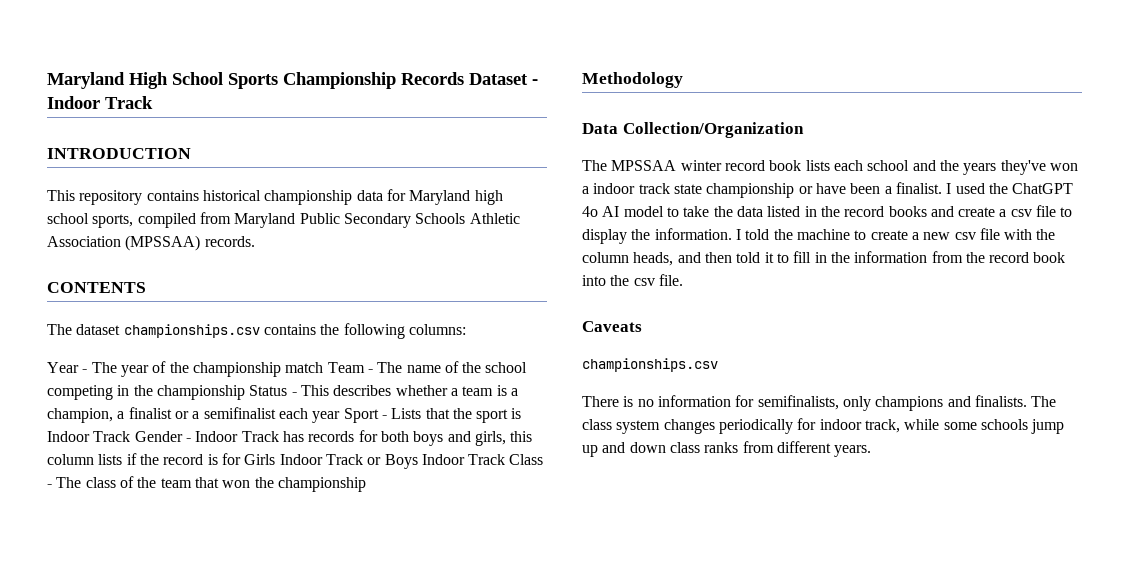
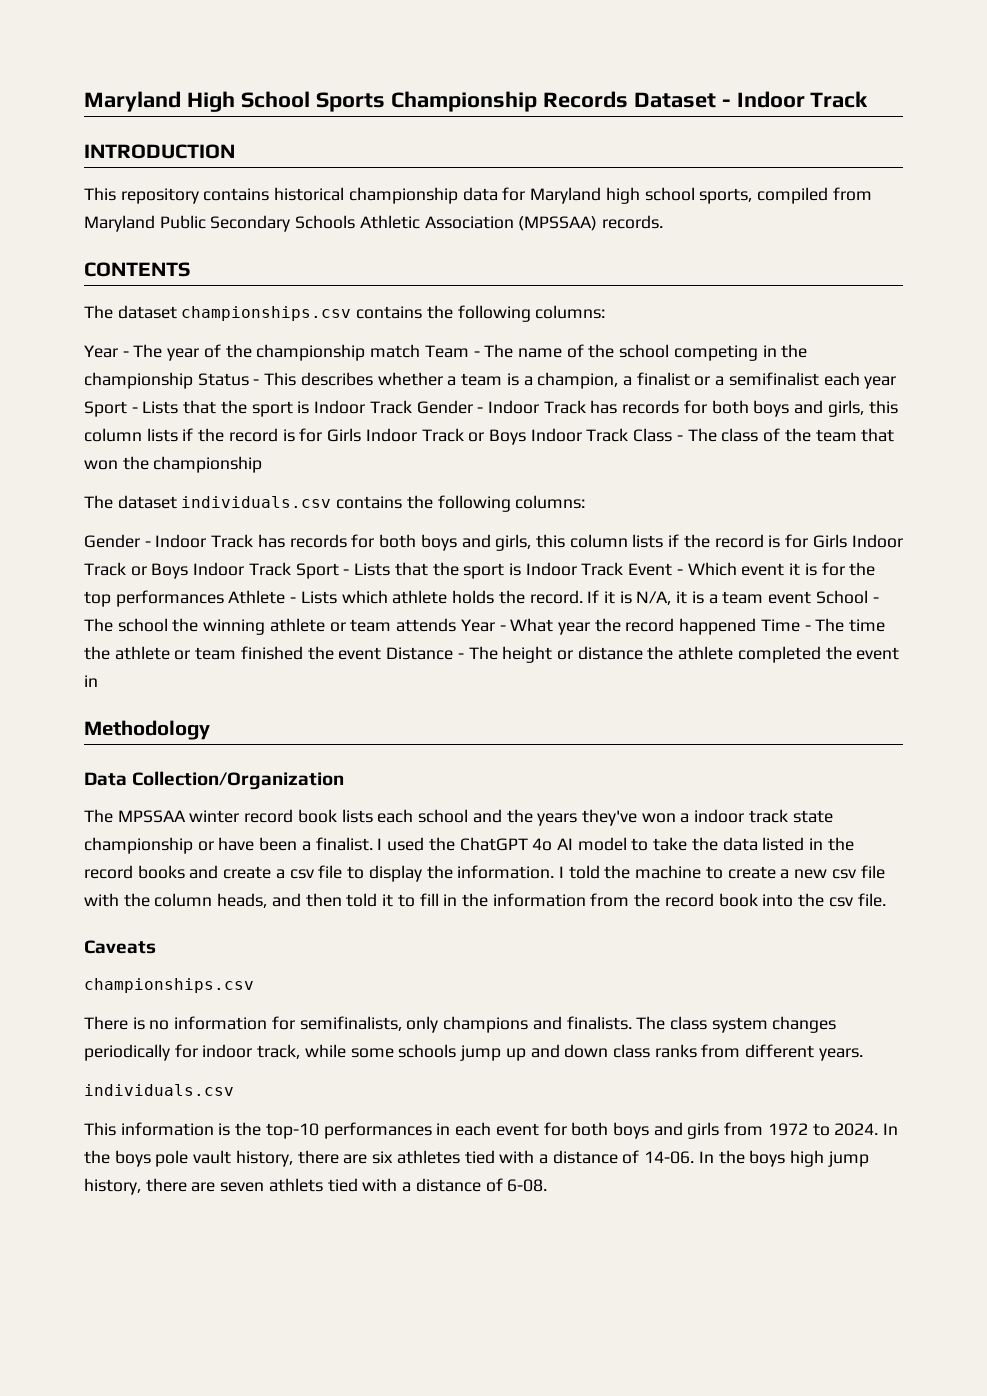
+ The dataset individuals.csv contains the following columns:
+ Gender - Indoor Track has records for both boys and girls, this column lists if the record is for Girls Indoor Track or Boys Indoor Track Sport - Lists that the sport is Indoor Track Event - Which event it is for the top performances Athlete - Lists which athlete holds the record. If it is N/A, it is a team event School - The school the winning athlete or team attends Year - What year the record happened Time - The time the athlete or team finished the event Distance - The height or distance the athlete completed the event in
  The class system changes periodically for indoor track, while some schools jump up and down class ranks from different years.
+ individuals.csv
+ This information is the top-10 performances in each event for both boys and girls from 1972 to 2024. In the boys pole vault history, there are six athletes tied with a distance of 14-06. In the boys high jump history, there are seven athlets tied with a distance of 6-08.

